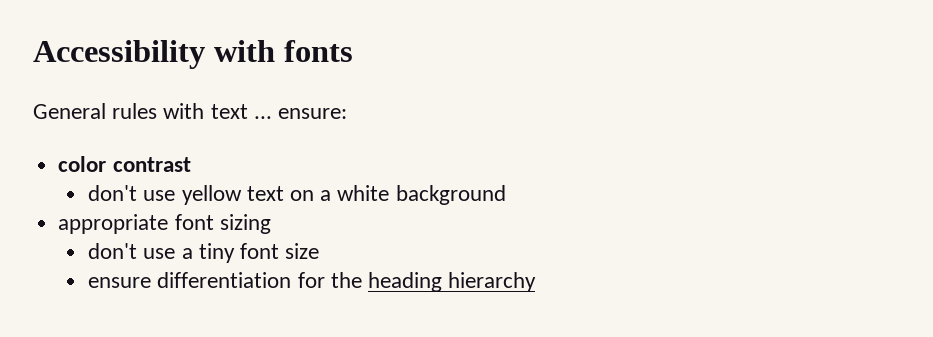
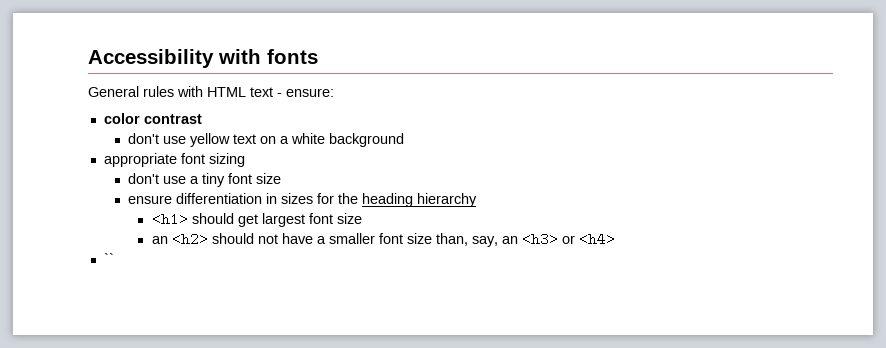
- General rules with text ... ensure:
+ General rules with HTML text - ensure:
- ensure differentiation for the heading hierarchy
+ ensure differentiation in sizes for the heading hierarchy
+ <h1> should get largest font size
+ an <h2> should not have a smaller font size than, say, an <h3> or <h4>
+ ``

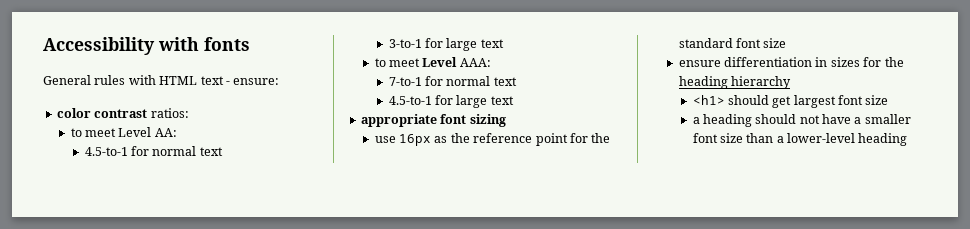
- color contrast
- don't use yellow text on a white background
+ color contrast ratios:
+ to meet Level AA:
+ 4.5-to-1 for normal text
+ 3-to-1 for large text
+ to meet Level AAA:
+ 7-to-1 for normal text
+ 4.5-to-1 for large text
  appropriate font sizing
- don't use a tiny font size
+ use 16px as the reference point for the standard font size
- an <h2> should not have a smaller font size than, say, an <h3> or <h4>
- ``
+ a heading should not have a smaller font size than a lower-level heading

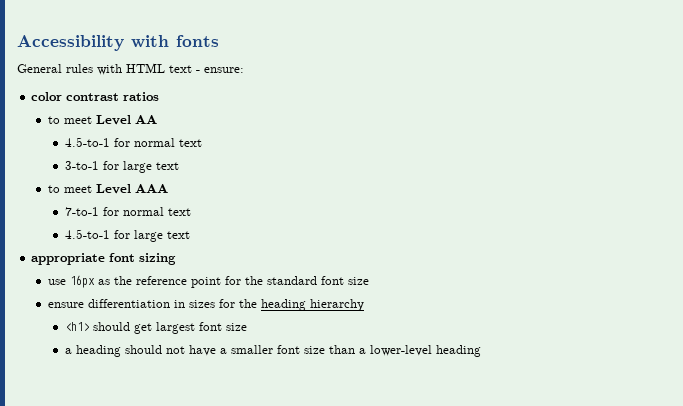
- color contrast ratios:
- to meet Level AA:
+ color contrast ratios
+ to meet Level AA
- to meet Level AAA:
+ to meet Level AAA

